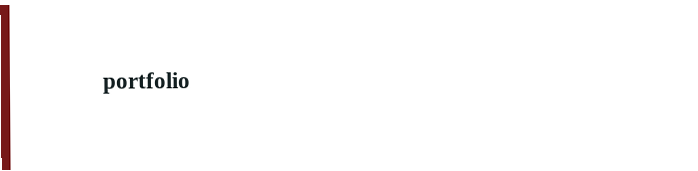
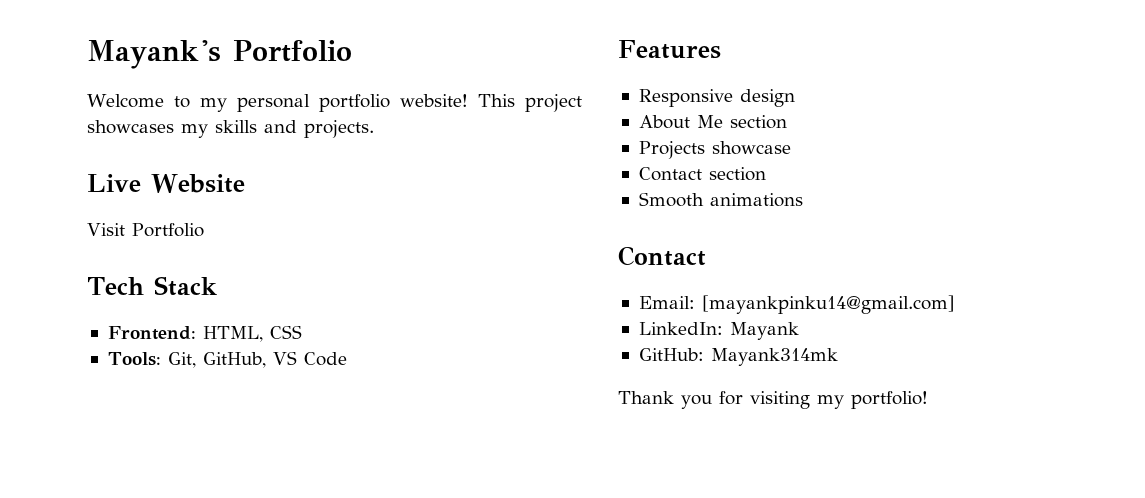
- portfolio
+ Mayank's Portfolio
+ Welcome to my personal portfolio website! This project showcases my skills and projects.
+ Live Website
+ Visit Portfolio
+ Tech Stack
+ Frontend: HTML, CSS
+ Tools: Git, GitHub, VS Code
+ Features
+ Responsive design
+ About Me section
+ Projects showcase
+ Contact section
+ Smooth animations
+ Contact
+ Email: [mayankpinku14@gmail.com]
+ LinkedIn: Mayank
+ GitHub: Mayank314mk
+ Thank you for visiting my portfolio!

